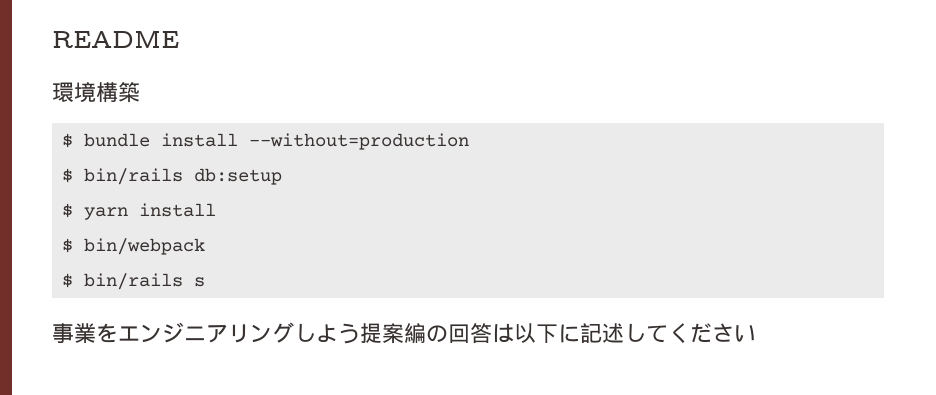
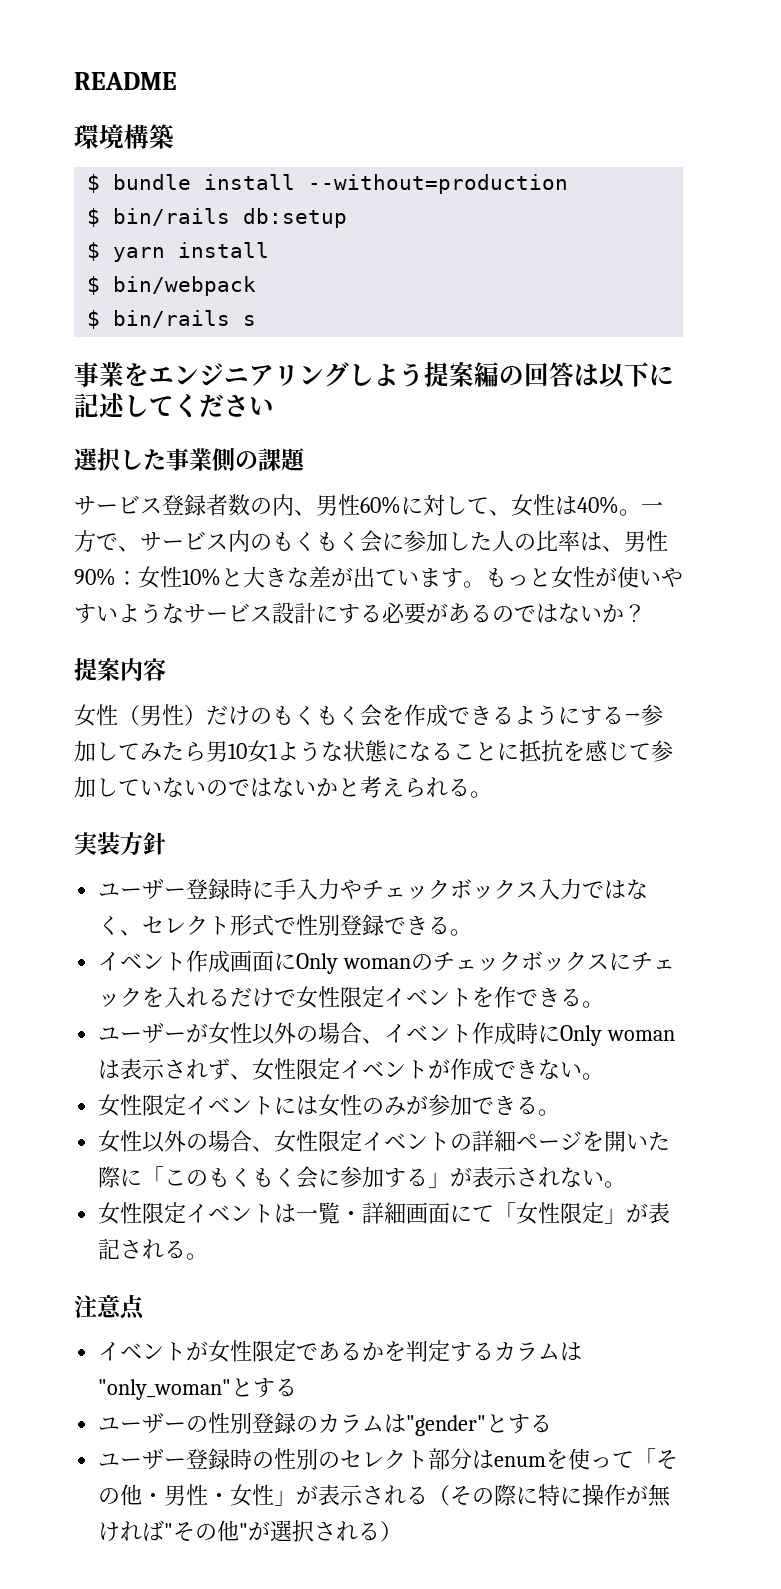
+ 選択した事業側の課題
+ サービス登録者数の内、男性60%に対して、女性は40%。一方で、サービス内のもくもく会に参加した人の比率は、男性90%：女性10%と大きな差が出ています。もっと女性が使いやすいようなサービス設計にする必要があるのではないか？
+ 提案内容
+ 女性（男性）だけのもくもく会を作成できるようにする→参加してみたら男10女1ような状態になることに抵抗を感じて参加していないのではないかと考えられる。
+ 実装方針
+ ユーザー登録時に手入力やチェックボックス入力ではなく、セレクト形式で性別登録できる。
+ イベント作成画面にOnly womanのチェックボックスにチェックを入れるだけで女性限定イベントを作できる。
+ ユーザーが女性以外の場合、イベント作成時にOnly womanは表示されず、女性限定イベントが作成できない。
+ 女性限定イベントには女性のみが参加できる。
+ 女性以外の場合、女性限定イベントの詳細ページを開いた際に「このもくもく会に参加する」が表示されない。
+ 女性限定イベントは一覧・詳細画面にて「女性限定」が表記される。
+ 注意点
+ イベントが女性限定であるかを判定するカラムは"only_woman"とする
+ ユーザーの性別登録のカラムは"gender"とする
+ ユーザー登録時の性別のセレクト部分はenumを使って「その他・男性・女性」が表示される（その際に特に操作が無ければ"その他"が選択される）

